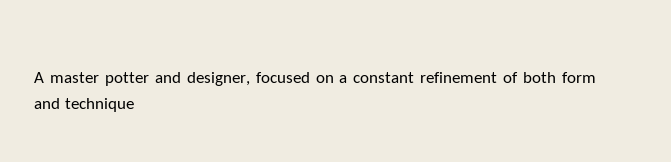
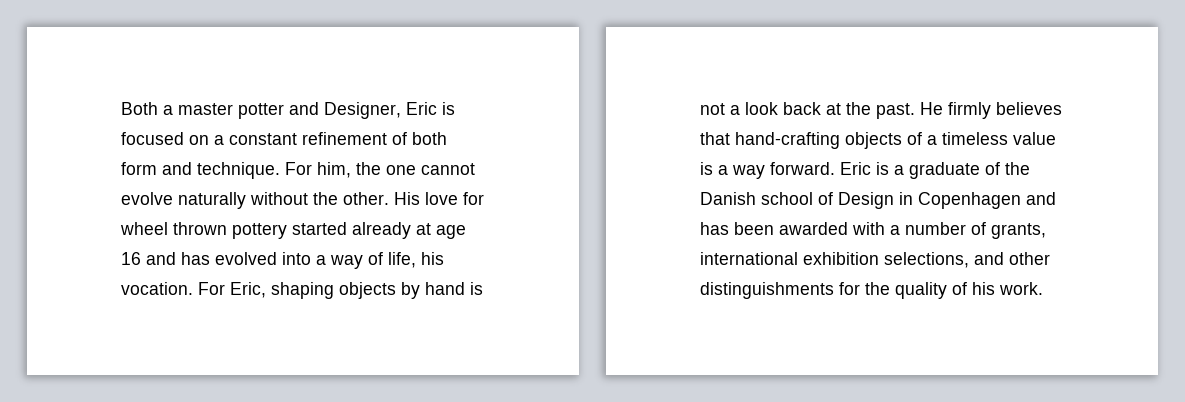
- A master potter and designer, focused on a constant refinement of both form and technique
+ Both a master potter and Designer, Eric is focused on a constant refinement of both form and technique. For him, the one cannot evolve naturally without the other. His love for wheel thrown pottery started already at age 16 and has evolved into a way of life, his vocation. For Eric, shaping objects by hand is not a look back at the past. He firmly believes that hand-crafting objects of a timeless value is a way forward. Eric is a graduate of the Danish school of Design in Copenhagen and has been awarded with a number of grants, international exhibition selections, and other distinguishments for the quality of his work.

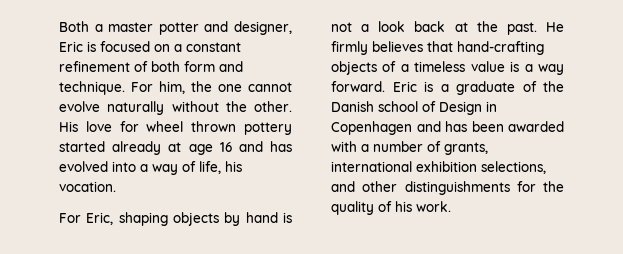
- Both a master potter and Designer, Eric is focused on a constant refinement of both form and technique.
+ Both a master potter and designer, Eric is focused on a constant refinement of both form and technique.
- His love for wheel thrown pottery started already at age 16 and has evolved into a way of life, his vocation. For Eric, shaping objects by hand is not a look back at the past.
+ His love for wheel thrown pottery started already at age 16 and has evolved into a way of life, his vocation.
+ For Eric, shaping objects by hand is not a look back at the past.

